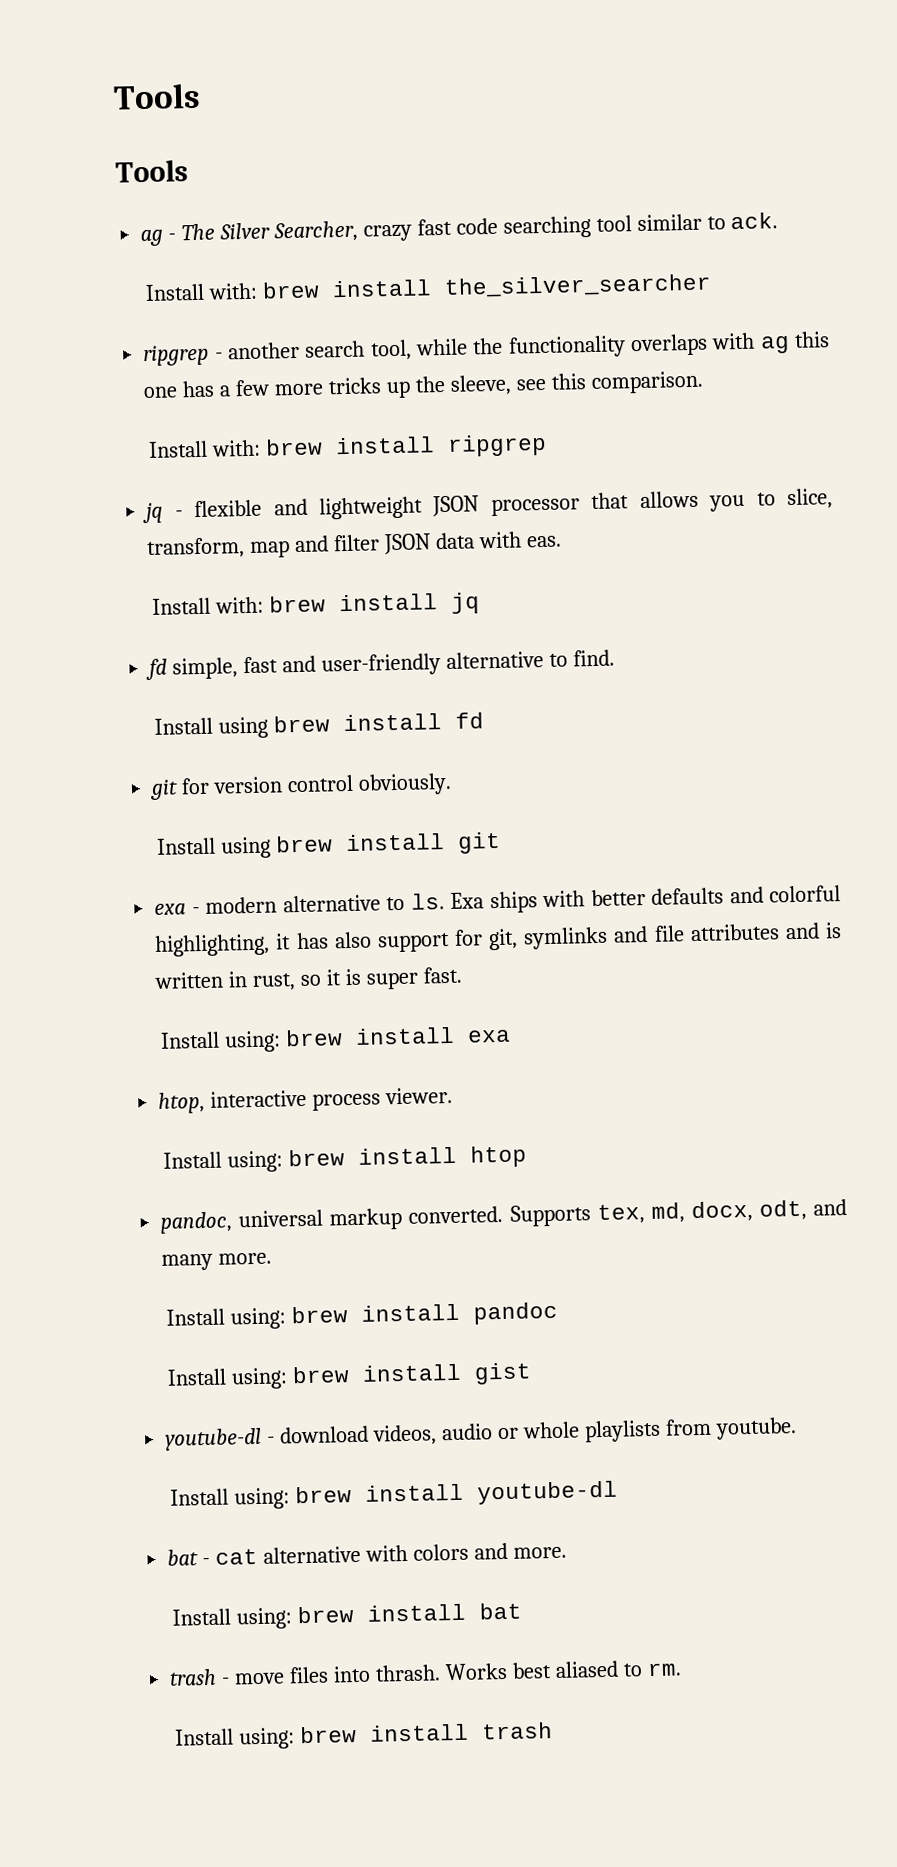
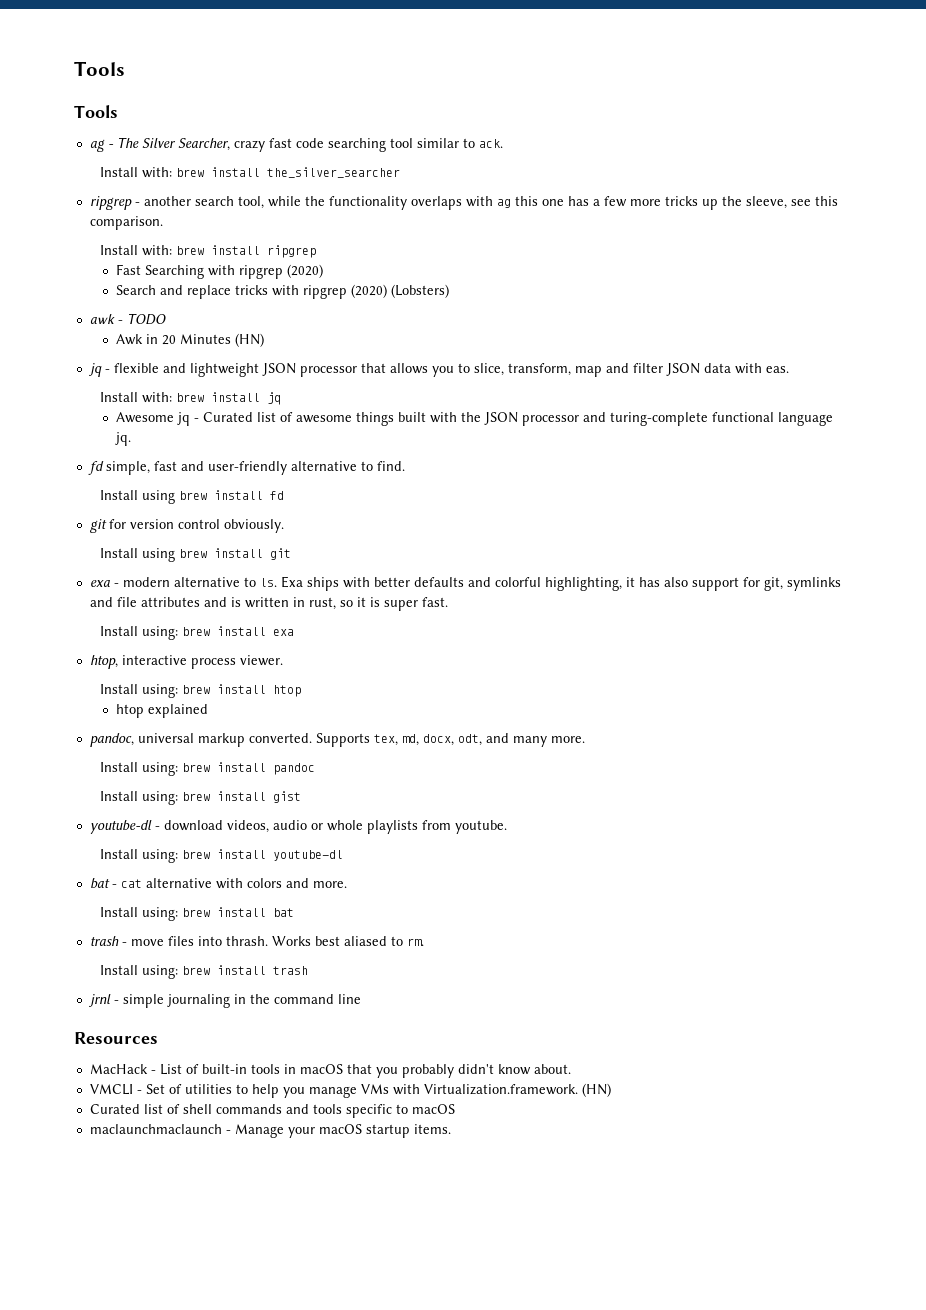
+ Fast Searching with ripgrep (2020)
+ Search and replace tricks with ripgrep (2020) (Lobsters)
+ awk - TODO
+ Awk in 20 Minutes (HN)
+ Awesome jq - Curated list of awesome things built with the JSON processor and turing-complete functional language jq.
+ htop explained
+ jrnl - simple journaling in the command line
+ Resources
+ MacHack - List of built-in tools in macOS that you probably didn't know about.
+ VMCLI - Set of utilities to help you manage VMs with Virtualization.framework. (HN)
+ Curated list of shell commands and tools specific to macOS
+ maclaunchmaclaunch - Manage your macOS startup items.

